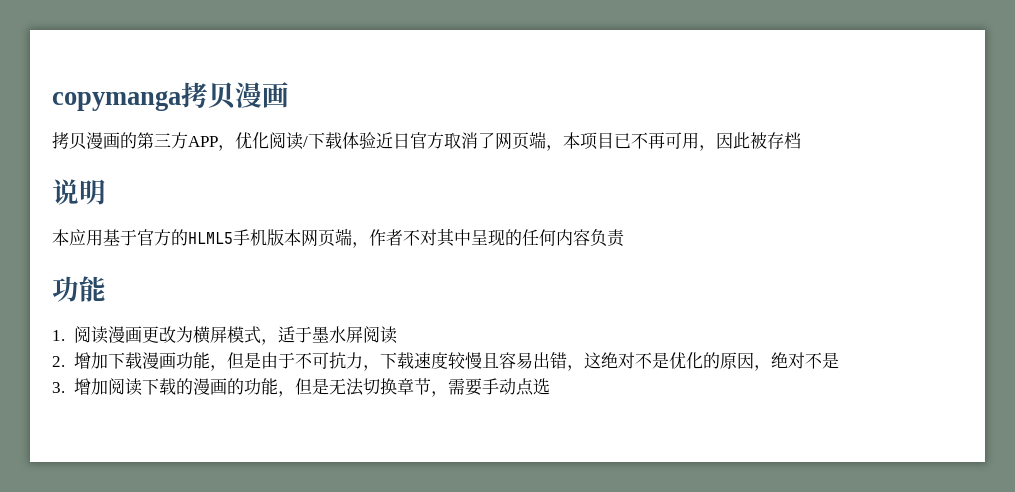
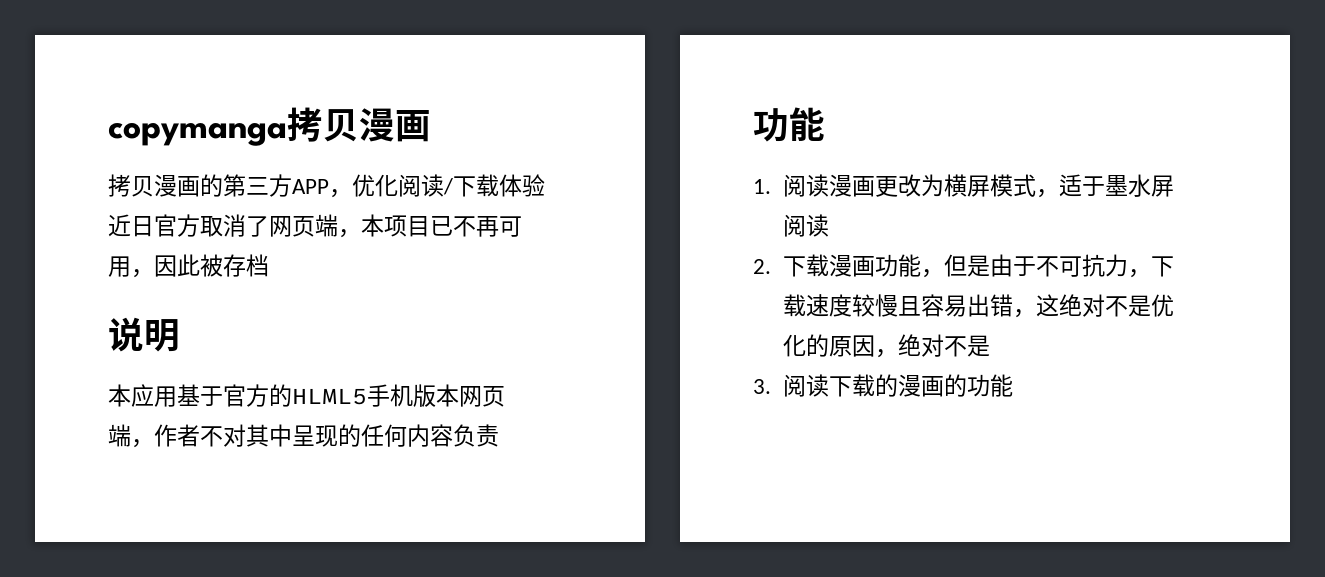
- 2.增加下载漫画功能，但是由于不可抗力，下载速度较慢且容易出错，这绝对不是优化的原因，绝对不是
+ 2.下载漫画功能，但是由于不可抗力，下载速度较慢且容易出错，这绝对不是优化的原因，绝对不是
- 3.增加阅读下载的漫画的功能，但是无法切换章节，需要手动点选
+ 3.阅读下载的漫画的功能

